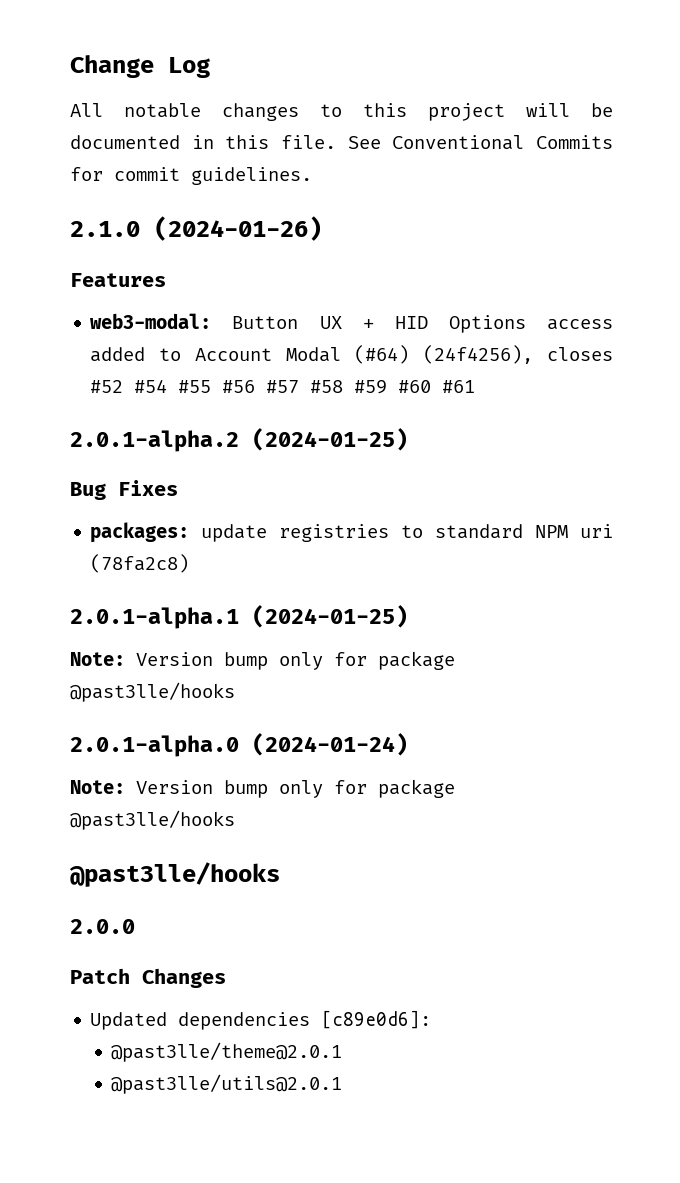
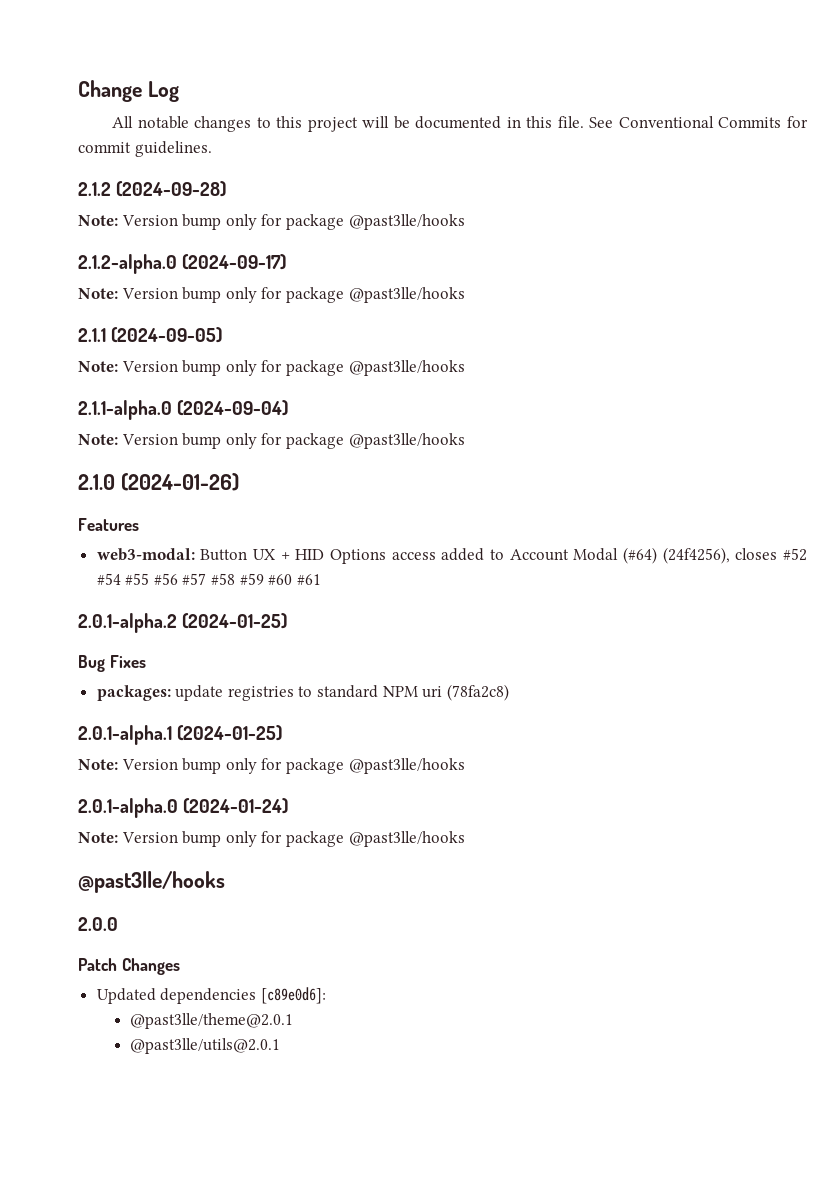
+ 2.1.2 (2024-09-28)
+ Note: Version bump only for package @past3lle/hooks
+ 2.1.2-alpha.0 (2024-09-17)
+ Note: Version bump only for package @past3lle/hooks
+ 2.1.1 (2024-09-05)
+ Note: Version bump only for package @past3lle/hooks
+ 2.1.1-alpha.0 (2024-09-04)
+ Note: Version bump only for package @past3lle/hooks

